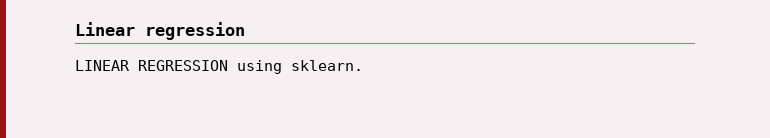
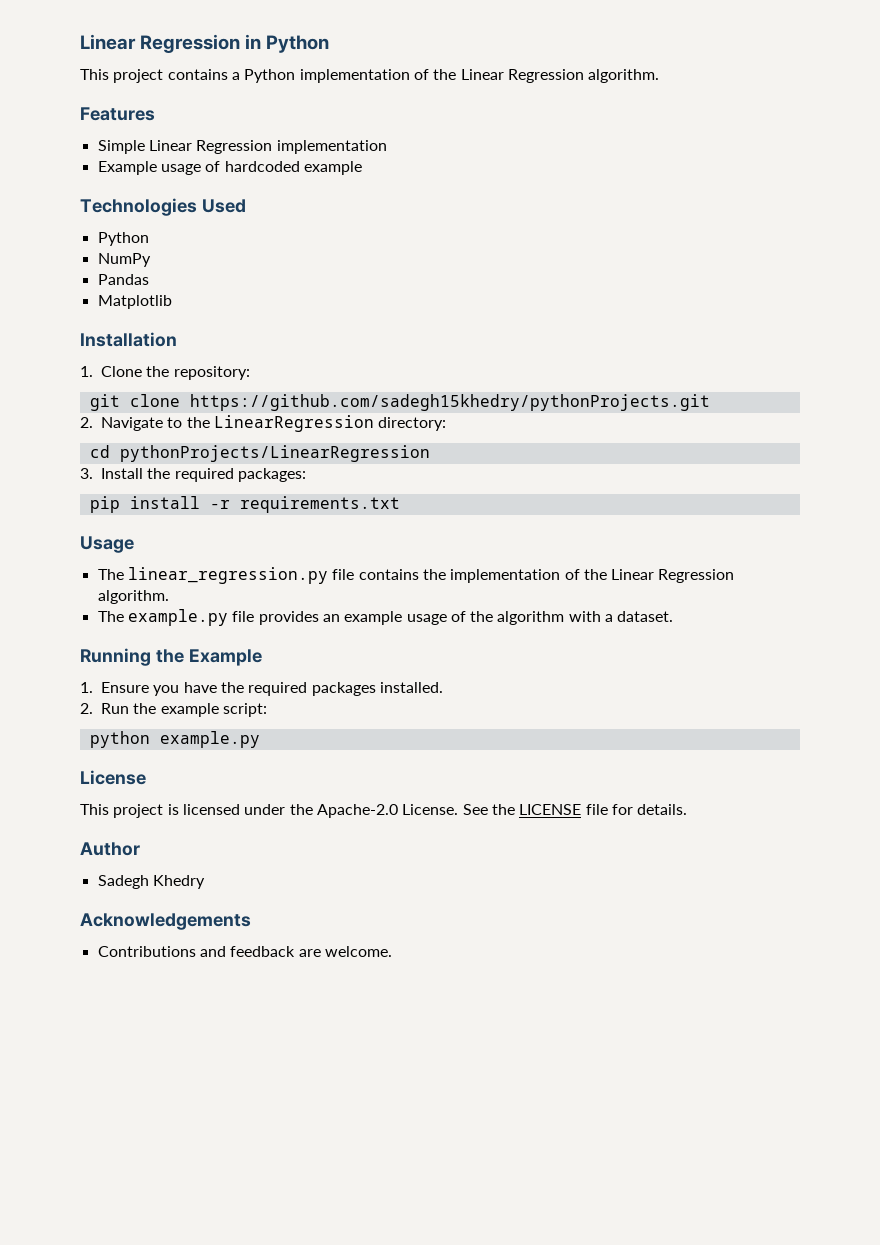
- Linear regression
- LINEAR REGRESSION using sklearn.
+ Linear Regression in Python
+ This project contains a Python implementation of the Linear Regression algorithm.
+ Features
+ Simple Linear Regression implementation
+ Example usage of hardcoded example
+ Technologies Used
+ Python
+ NumPy
+ Pandas
+ Matplotlib
+ Installation
+ 1. Clone the repository:
+ git clone https://github.com/sadegh15khedry/pythonProjects.git
+ 2. Navigate to the LinearRegression directory:
+ cd pythonProjects/LinearRegression
+ 3. Install the required packages:
+ pip install -r requirements.txt
+ Usage
+ The linear_regression.py file contains the implementation of the Linear Regression algorithm.
+ The example.py file provides an example usage of the algorithm with a dataset.
+ Running the Example
+ 1. Ensure you have the required packages installed.
+ 2. Run the example script:
+ python example.py
+ License
+ This project is licensed under the Apache-2.0 License. See the LICENSE file for details.
+ Author
+ Sadegh Khedry
+ Acknowledgements
+ Contributions and feedback are welcome.

